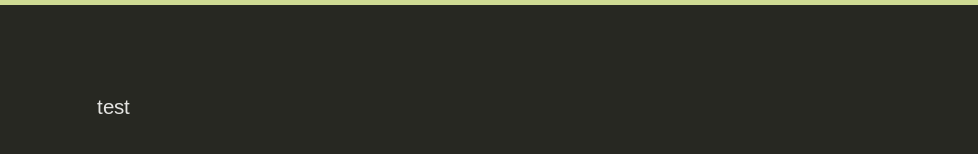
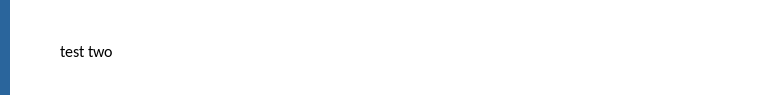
- test
+ test two

